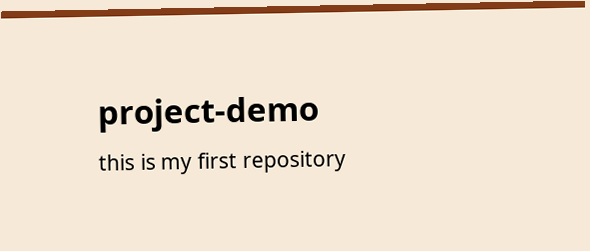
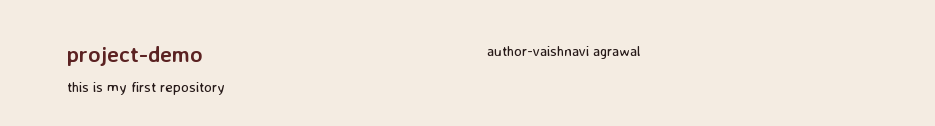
+ author-vaishnavi agrawal

